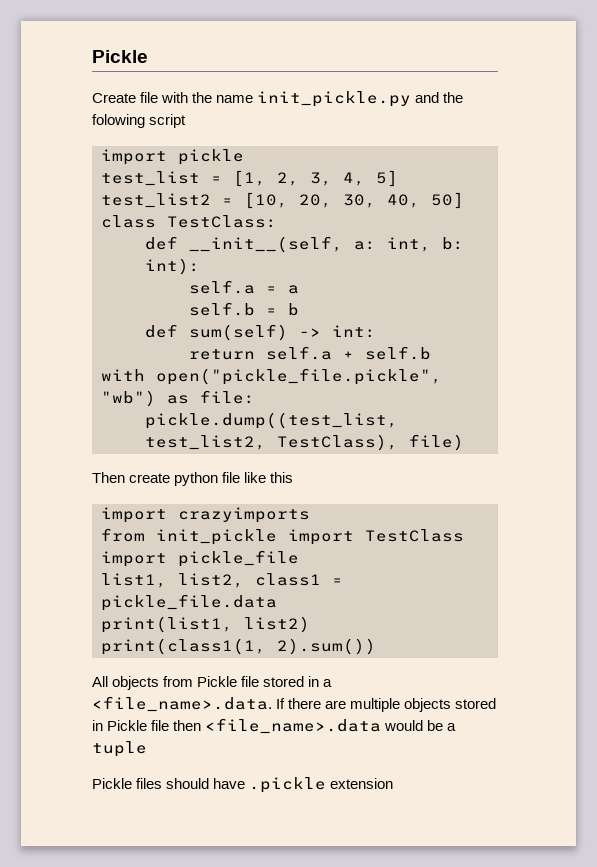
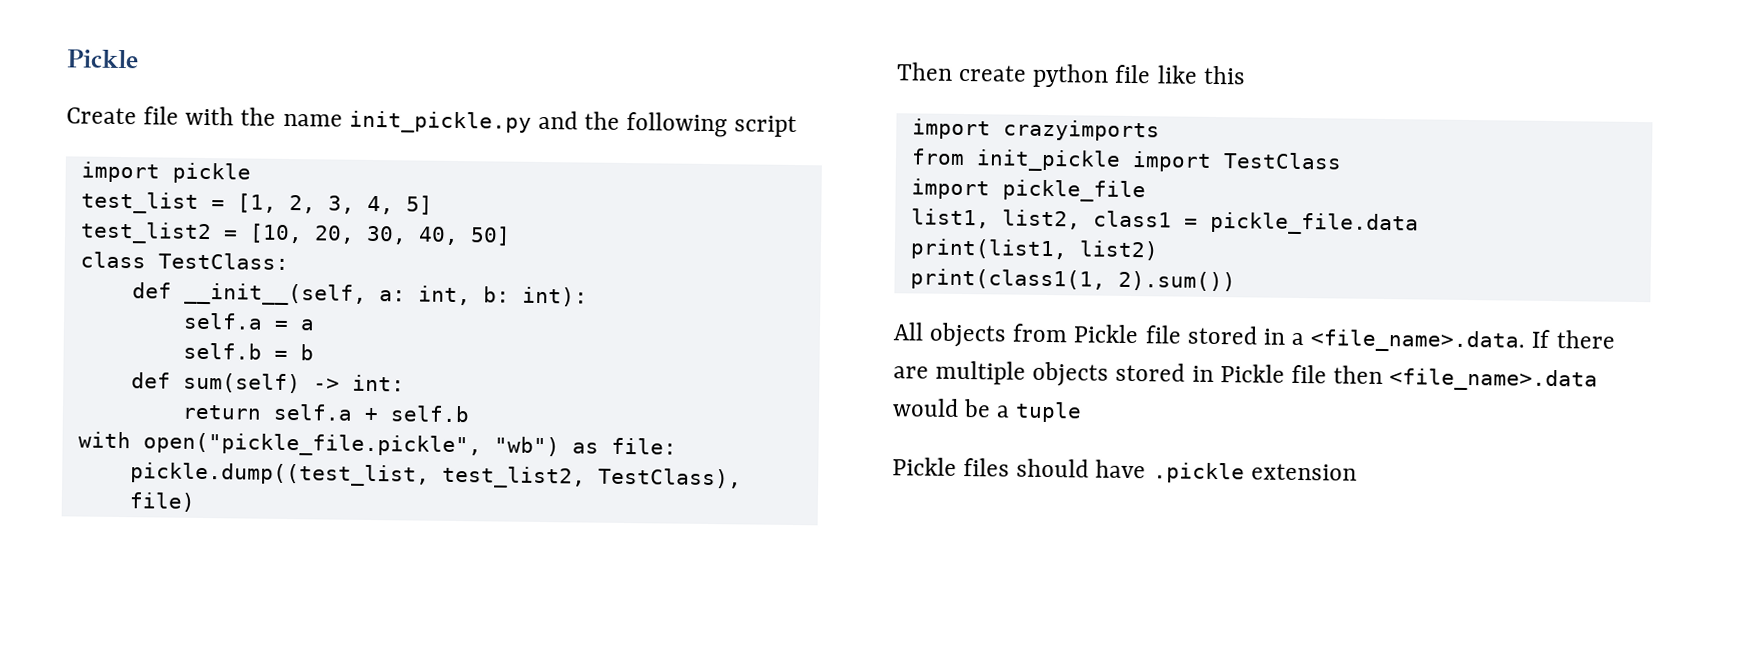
- Create file with the name init_pickle.py and the folowing script
+ Create file with the name init_pickle.py and the following script

